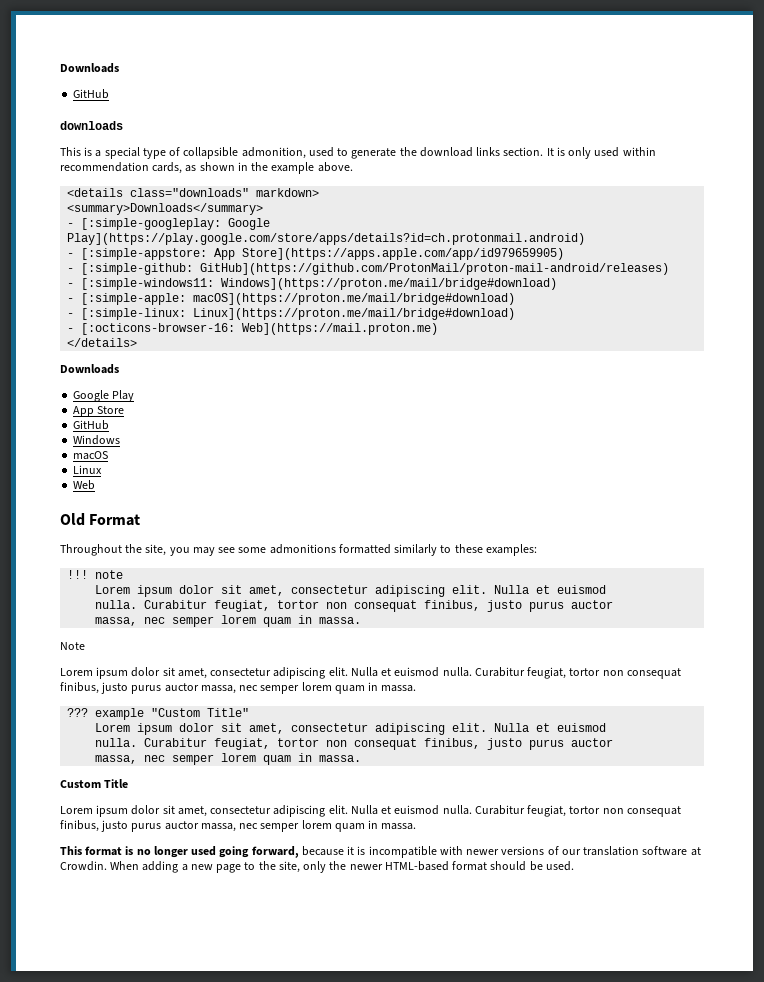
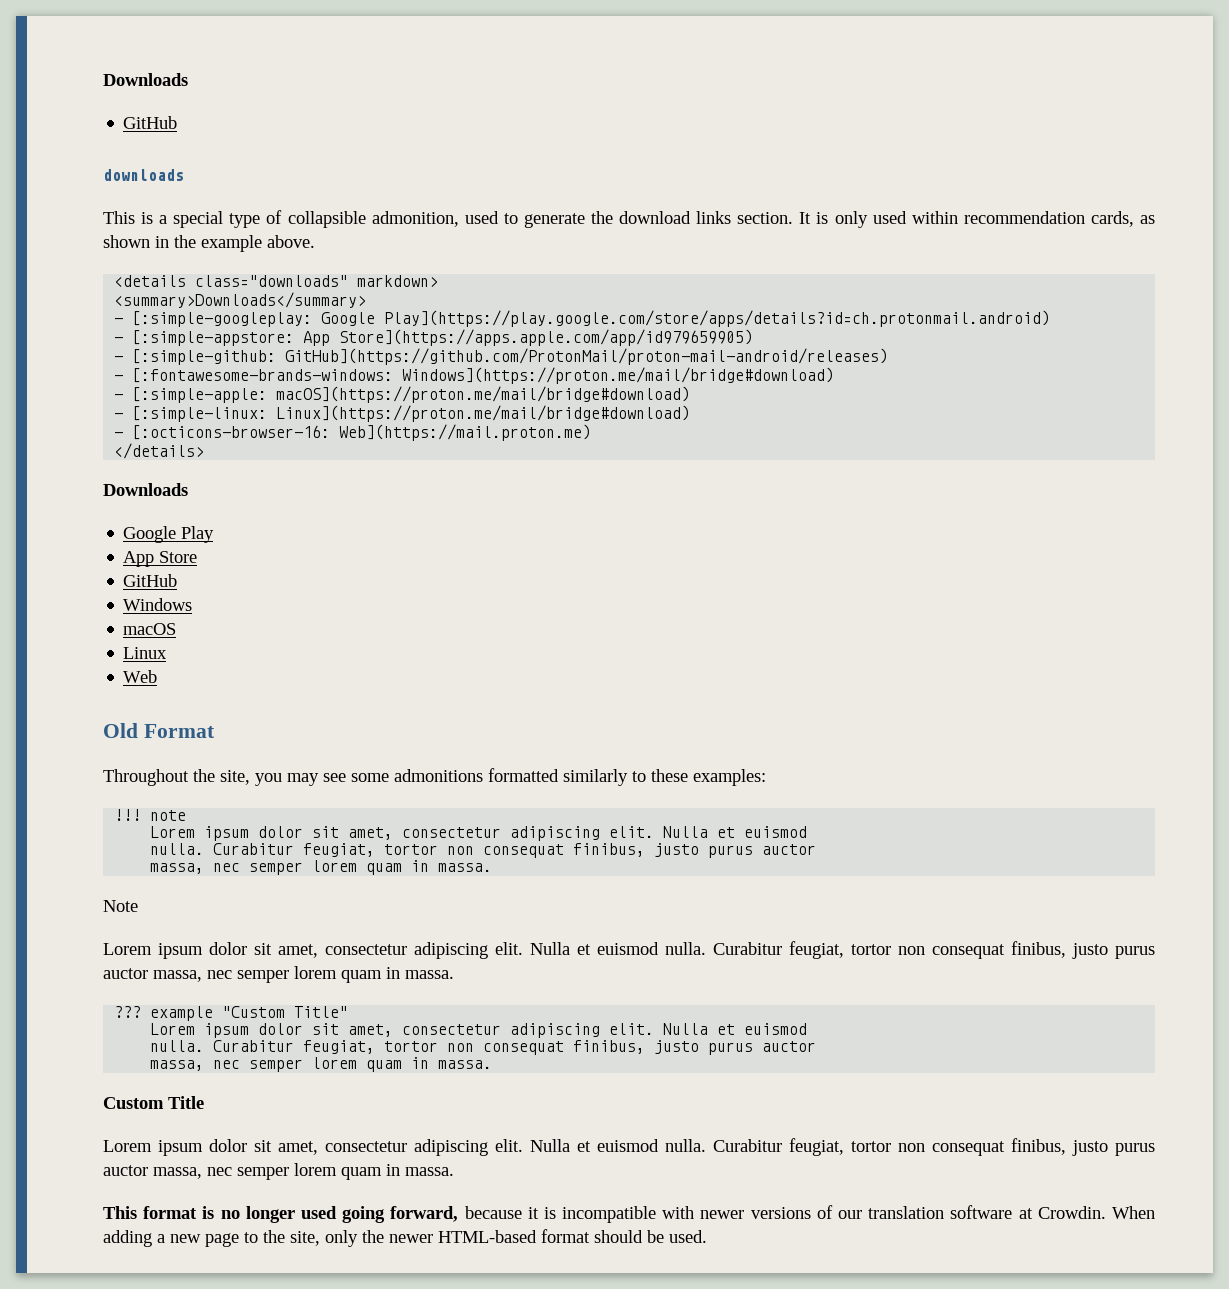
- - [:simple-windows11: Windows](https://proton.me/mail/bridge#download)
+ - [:fontawesome-brands-windows: Windows](https://proton.me/mail/bridge#download)

